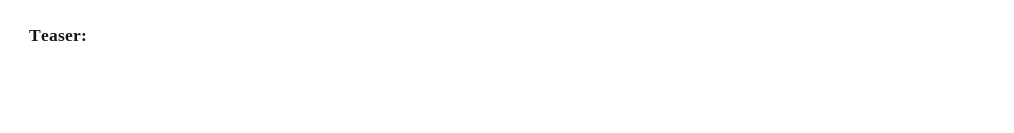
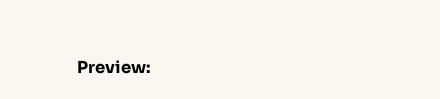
- Teaser:
+ Preview:

